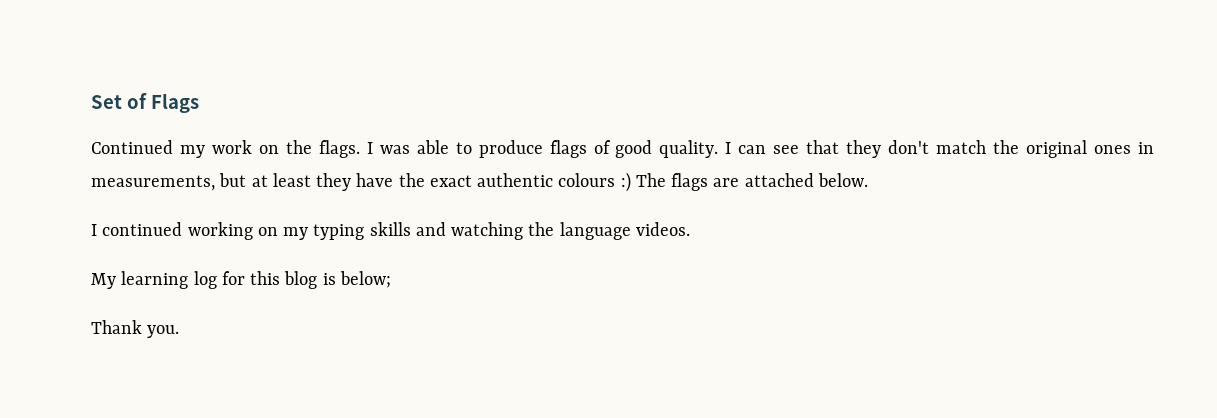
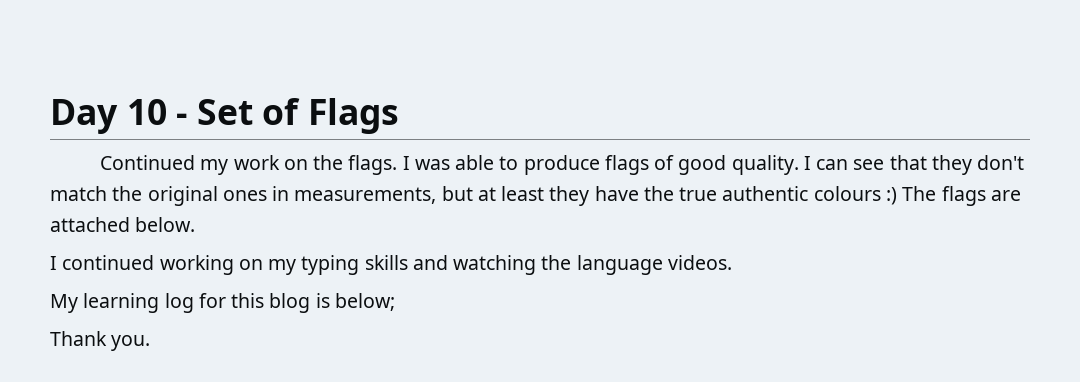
- Set of Flags
+ Day 10 - Set of Flags
- I can see that they don't match the original ones in measurements, but at least they have the exact authentic colours :) The flags are attached below.
+ I can see that they don't match the original ones in measurements, but at least they have the true authentic colours :) The flags are attached below.

